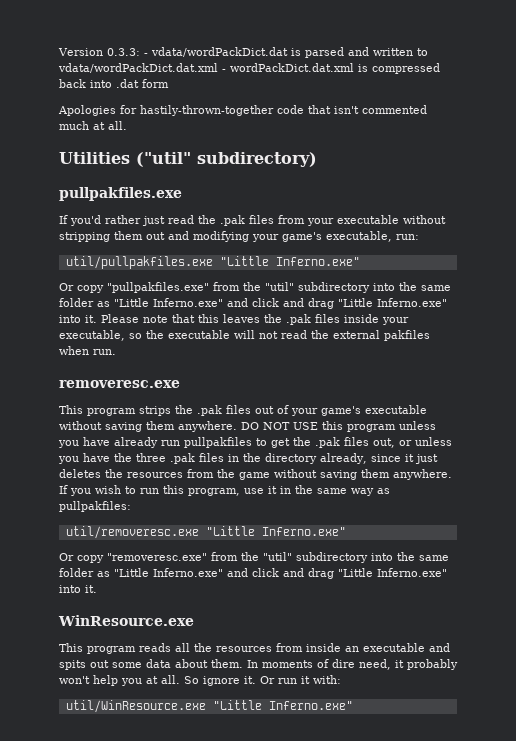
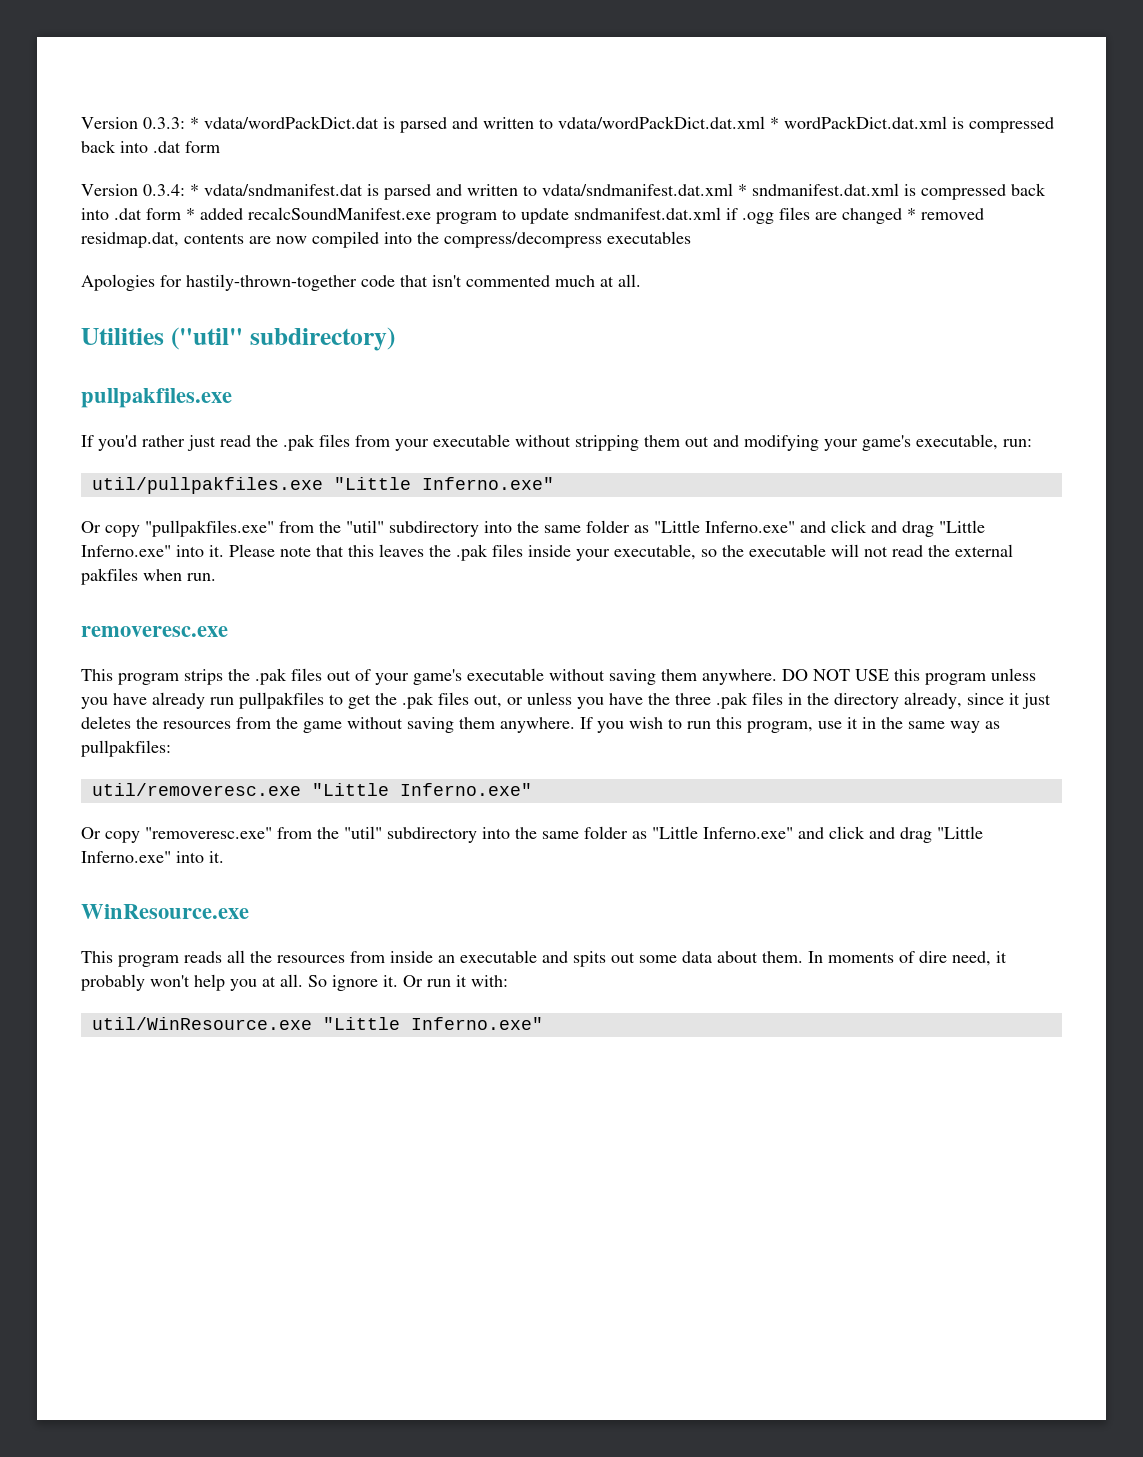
- Version 0.3.3: - vdata/wordPackDict.dat is parsed and written to vdata/wordPackDict.dat.xml - wordPackDict.dat.xml is compressed back into .dat form
+ Version 0.3.3: * vdata/wordPackDict.dat is parsed and written to vdata/wordPackDict.dat.xml * wordPackDict.dat.xml is compressed back into .dat form
+ Version 0.3.4: * vdata/sndmanifest.dat is parsed and written to vdata/sndmanifest.dat.xml * sndmanifest.dat.xml is compressed back into .dat form * added recalcSoundManifest.exe program to update sndmanifest.dat.xml if .ogg files are changed * removed residmap.dat, contents are now compiled into the compress/decompress executables

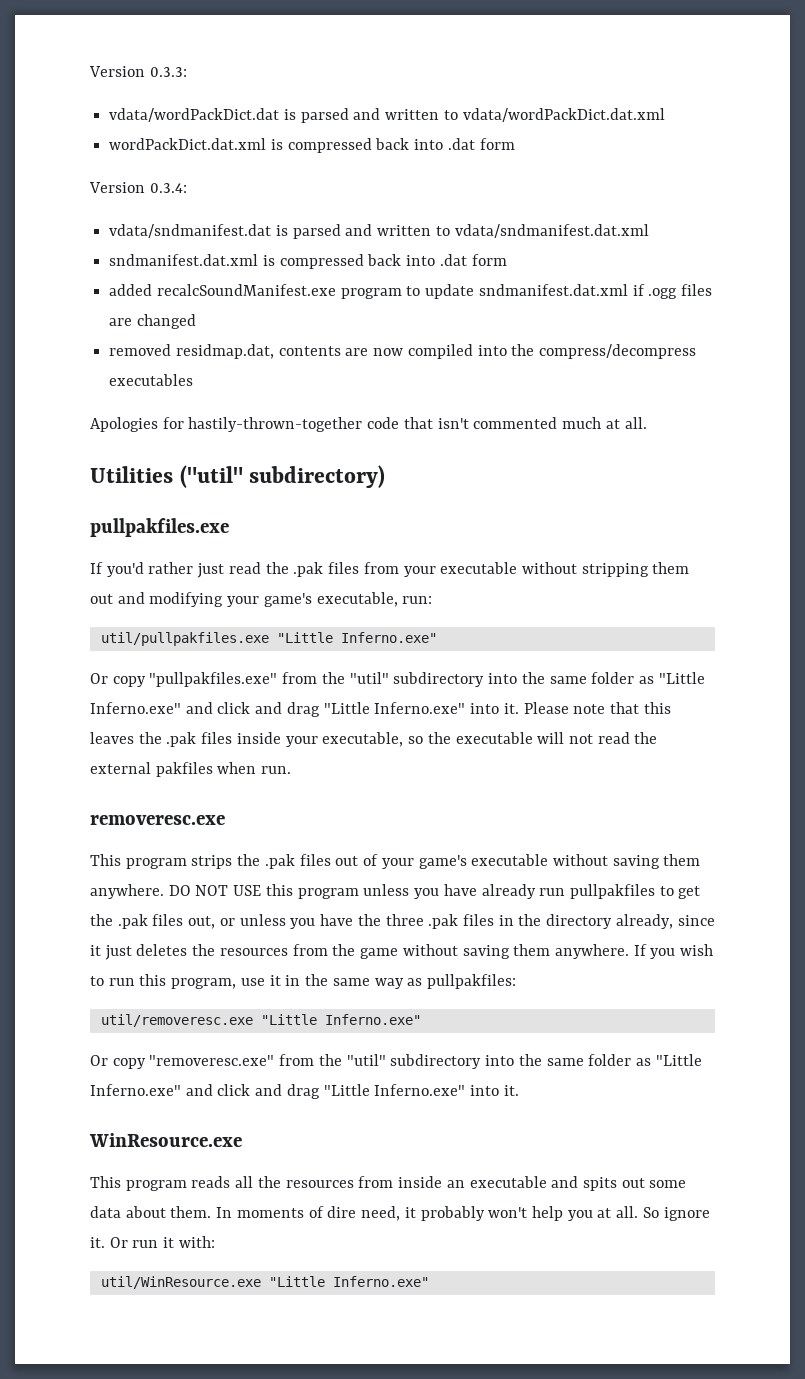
- Version 0.3.3: * vdata/wordPackDict.dat is parsed and written to vdata/wordPackDict.dat.xml * wordPackDict.dat.xml is compressed back into .dat form
+ Version 0.3.3:
+ vdata/wordPackDict.dat is parsed and written to vdata/wordPackDict.dat.xml
+ wordPackDict.dat.xml is compressed back into .dat form
- Version 0.3.4: * vdata/sndmanifest.dat is parsed and written to vdata/sndmanifest.dat.xml * sndmanifest.dat.xml is compressed back into .dat form * added recalcSoundManifest.exe program to update sndmanifest.dat.xml if .ogg files are changed * removed residmap.dat, contents are now compiled into the compress/decompress executables
+ Version 0.3.4:
+ vdata/sndmanifest.dat is parsed and written to vdata/sndmanifest.dat.xml
+ sndmanifest.dat.xml is compressed back into .dat form
+ added recalcSoundManifest.exe program to update sndmanifest.dat.xml if .ogg files are changed
+ removed residmap.dat, contents are now compiled into the compress/decompress executables

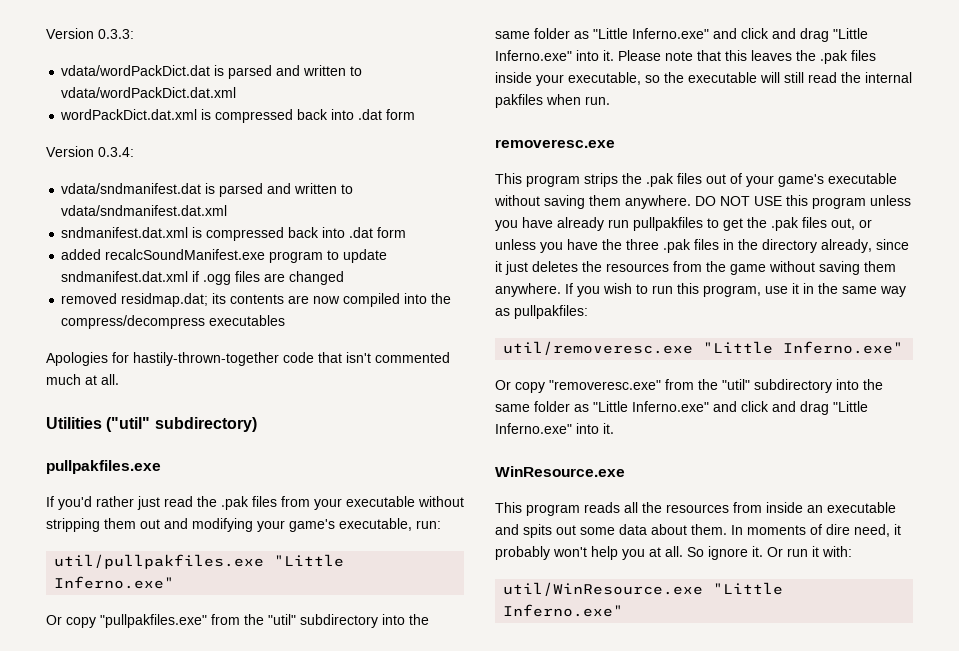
- removed residmap.dat, contents are now compiled into the compress/decompress executables
+ removed residmap.dat; its contents are now compiled into the compress/decompress executables
- Please note that this leaves the .pak files inside your executable, so the executable will not read the external pakfiles when run.
+ Please note that this leaves the .pak files inside your executable, so the executable will still read the internal pakfiles when run.

